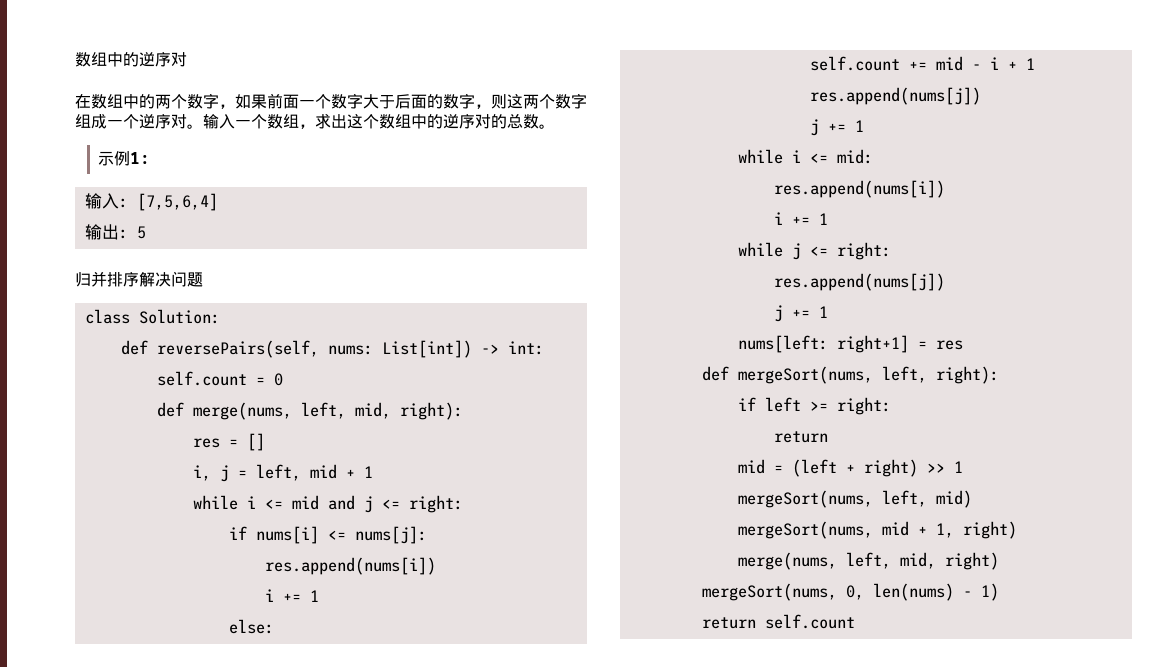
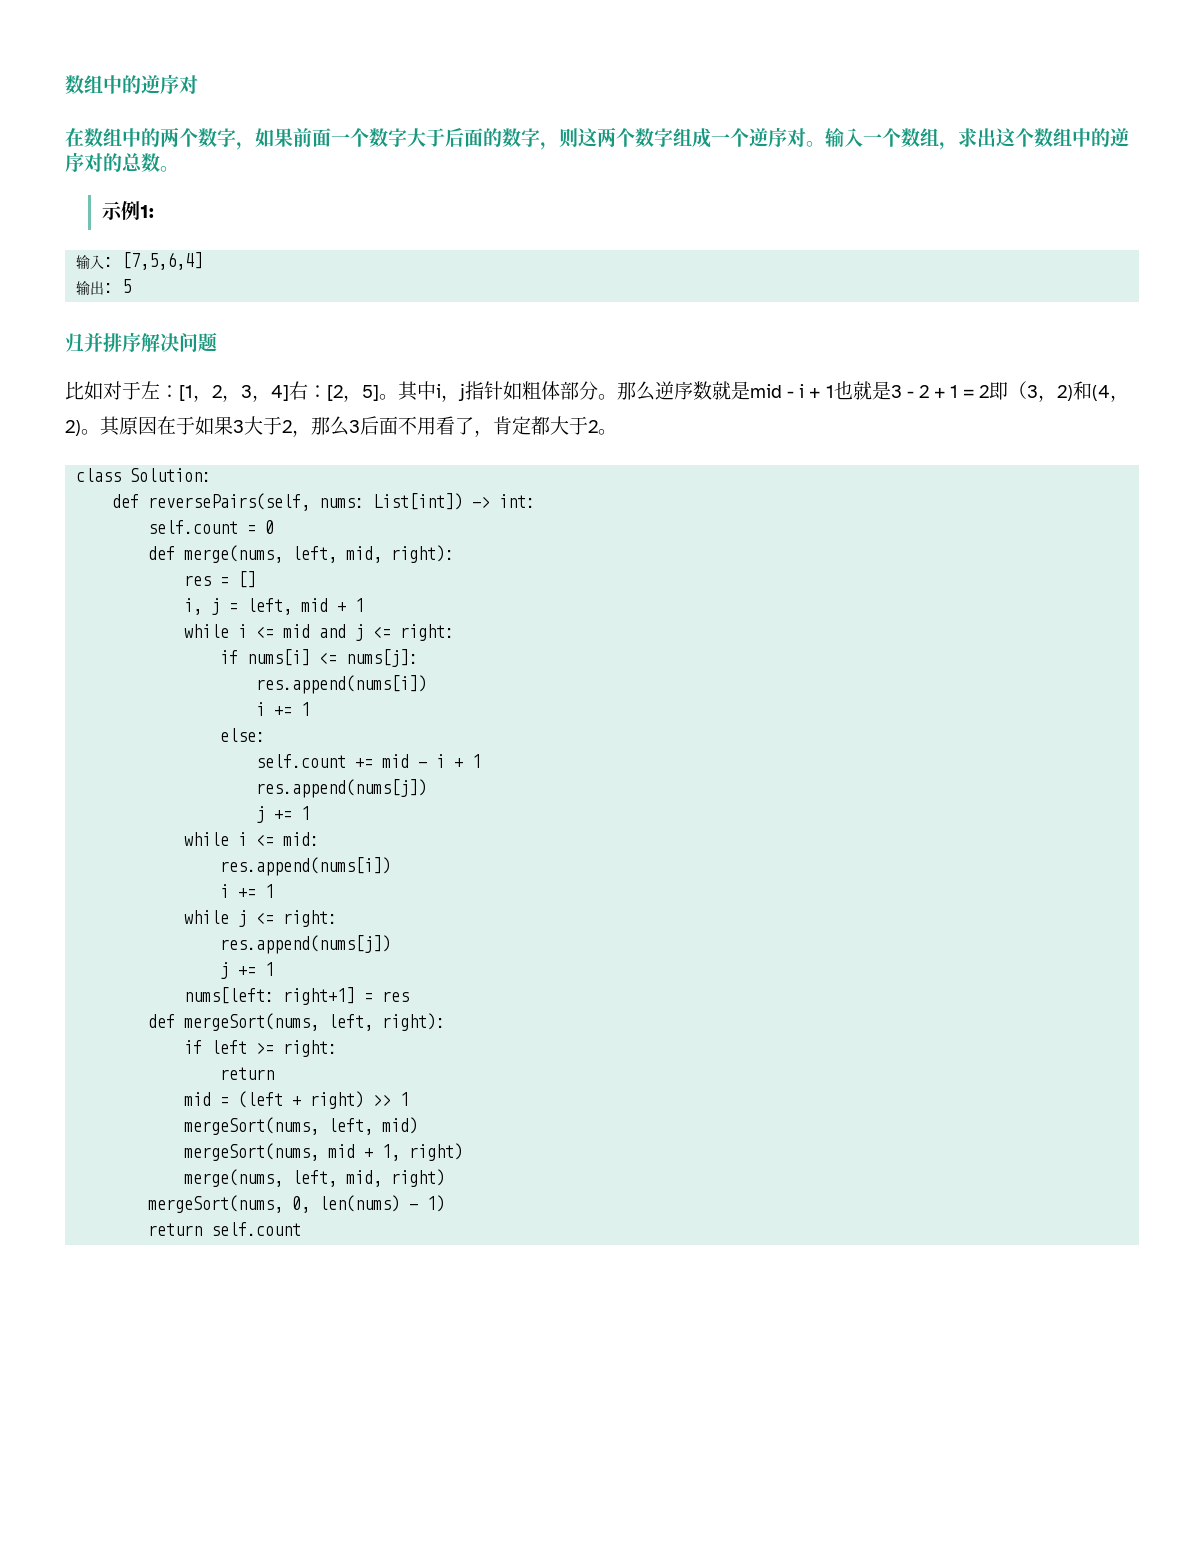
+ 比如对于左：[1，2，3，4]右：[2，5]。其中i，j指针如粗体部分。那么逆序数就是mid - i + 1也就是3 - 2 + 1 = 2即（3，2)和(4，2)。其原因在于如果3大于2，那么3后面不用看了，肯定都大于2。

